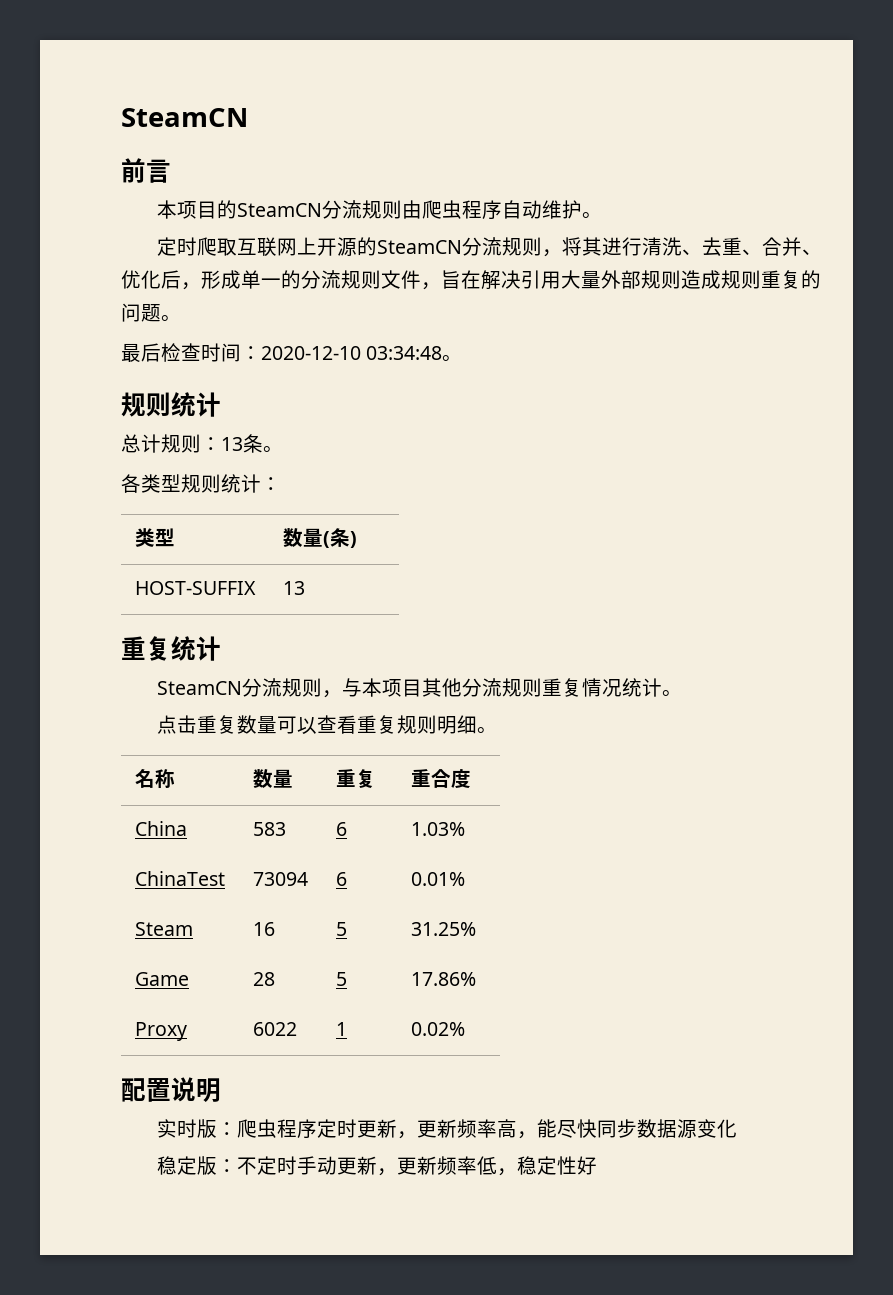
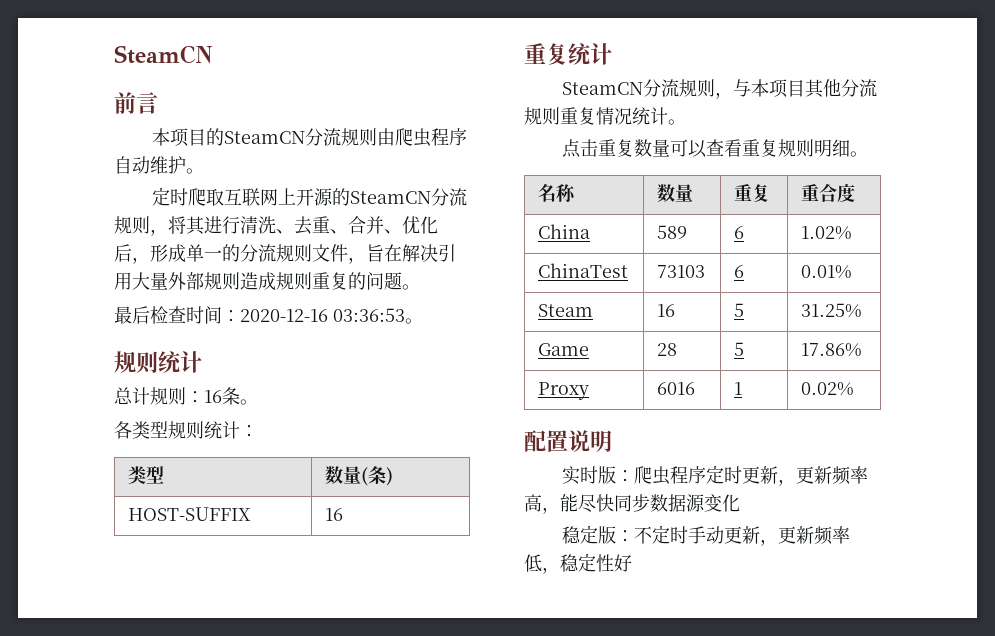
- 最后检查时间：2020-12-10 03:34:48。
+ 最后检查时间：2020-12-16 03:36:53。
- 总计规则：13条。
+ 总计规则：16条。
- HOST-SUFFIX | 13
+ HOST-SUFFIX | 16
- China | 583 | 6 | 1.03%
+ China | 589 | 6 | 1.02%
- ChinaTest | 73094 | 6 | 0.01%
+ ChinaTest | 73103 | 6 | 0.01%
- Proxy | 6022 | 1 | 0.02%
+ Proxy | 6016 | 1 | 0.02%

